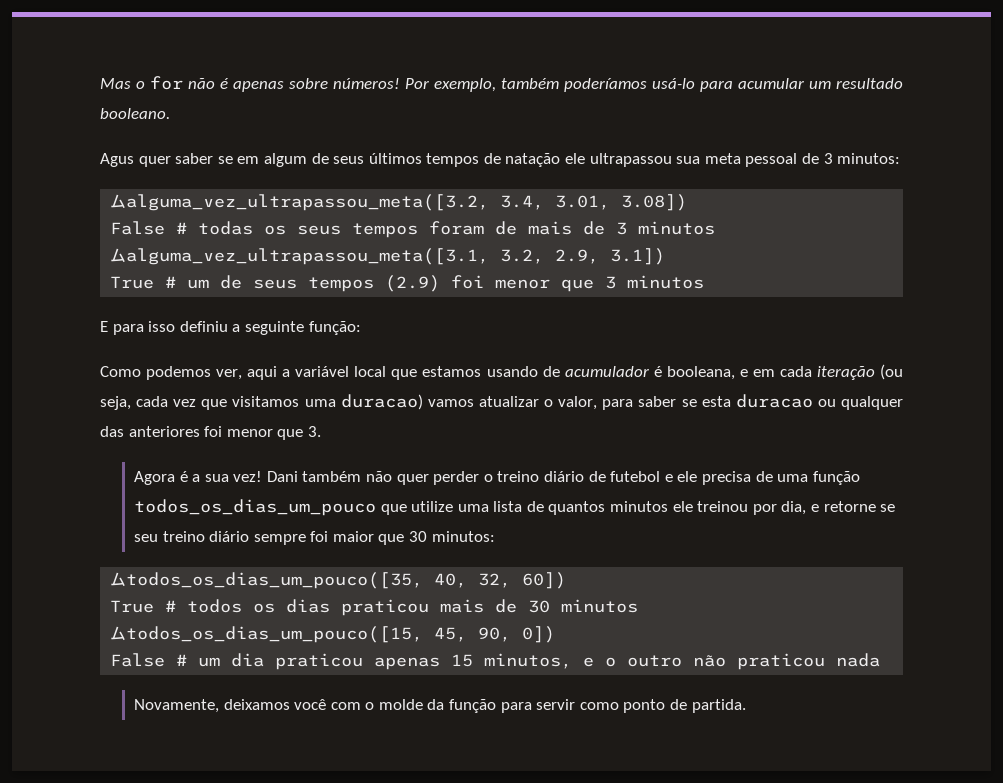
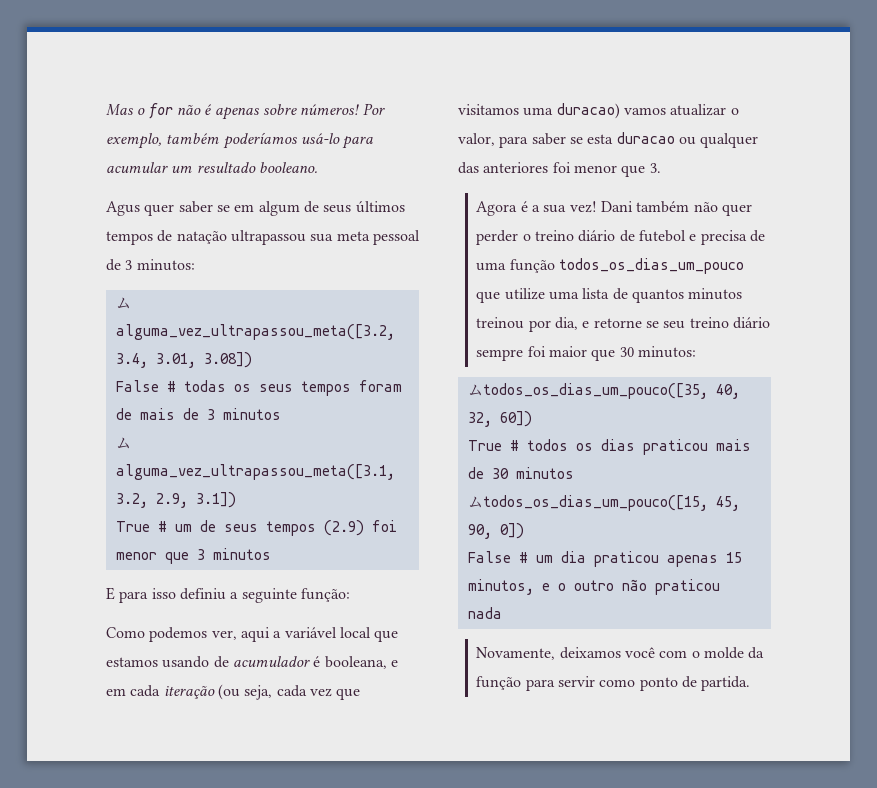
- Agus quer saber se em algum de seus últimos tempos de natação ele ultrapassou sua meta pessoal de 3 minutos:
+ Agus quer saber se em algum de seus últimos tempos de natação ultrapassou sua meta pessoal de 3 minutos:
- Dani também não quer perder o treino diário de futebol e ele precisa de uma função todos_os_dias_um_pouco que utilize uma lista de quantos minutos ele treinou por dia, e retorne se seu treino diário sempre foi maior que 30 minutos:
+ Dani também não quer perder o treino diário de futebol e precisa de uma função todos_os_dias_um_pouco que utilize uma lista de quantos minutos treinou por dia, e retorne se seu treino diário sempre foi maior que 30 minutos:

